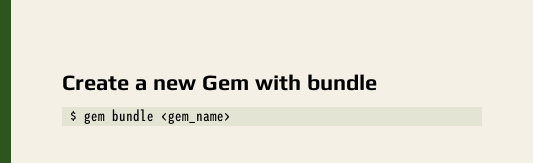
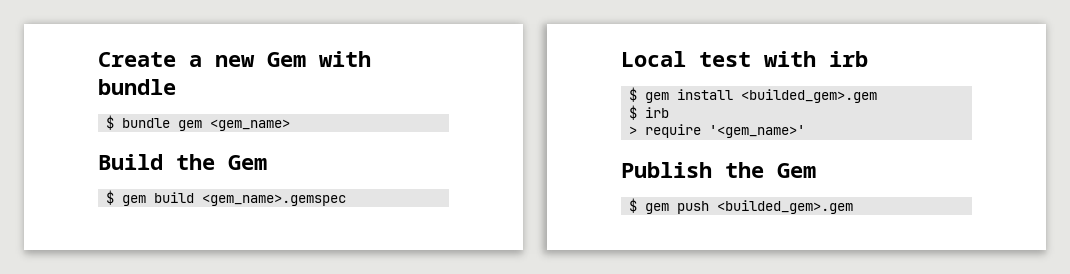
- $ gem bundle <gem_name>
+ $ bundle gem <gem_name>
+ Build the Gem
+ $ gem build <gem_name>.gemspec
+ Local test with irb
+ $ gem install <builded_gem>.gem
+ $ irb
+ > require '<gem_name>'
+ Publish the Gem
+ $ gem push <builded_gem>.gem

